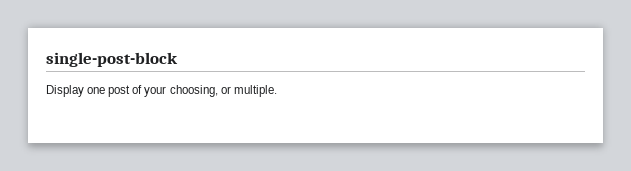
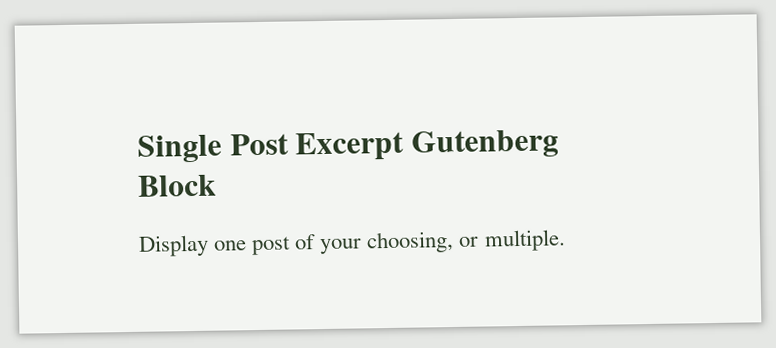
- single-post-block
+ Single Post Excerpt Gutenberg Block

